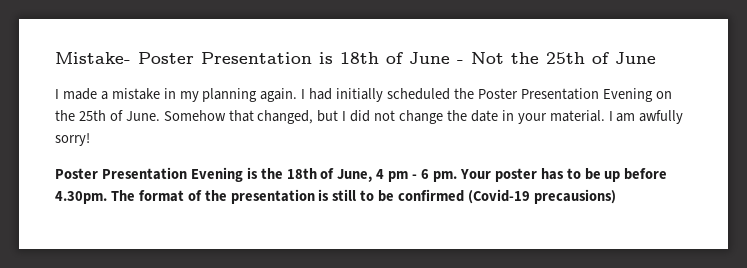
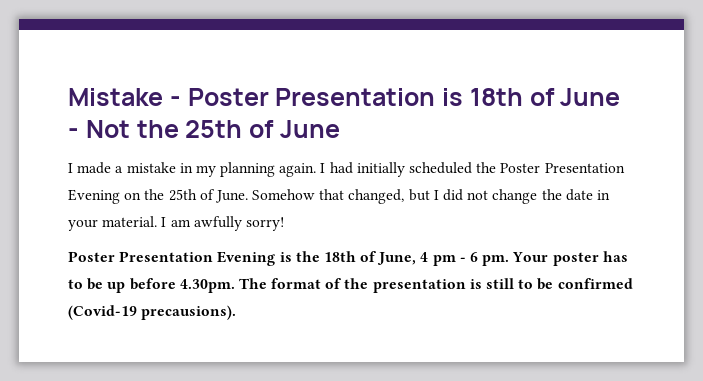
- Mistake- Poster Presentation is 18th of June - Not the 25th of June
+ Mistake - Poster Presentation is 18th of June - Not the 25th of June
- Your poster has to be up before 4.30pm. The format of the presentation is still to be confirmed (Covid-19 precausions)
+ Your poster has to be up before 4.30pm. The format of the presentation is still to be confirmed (Covid-19 precausions).

